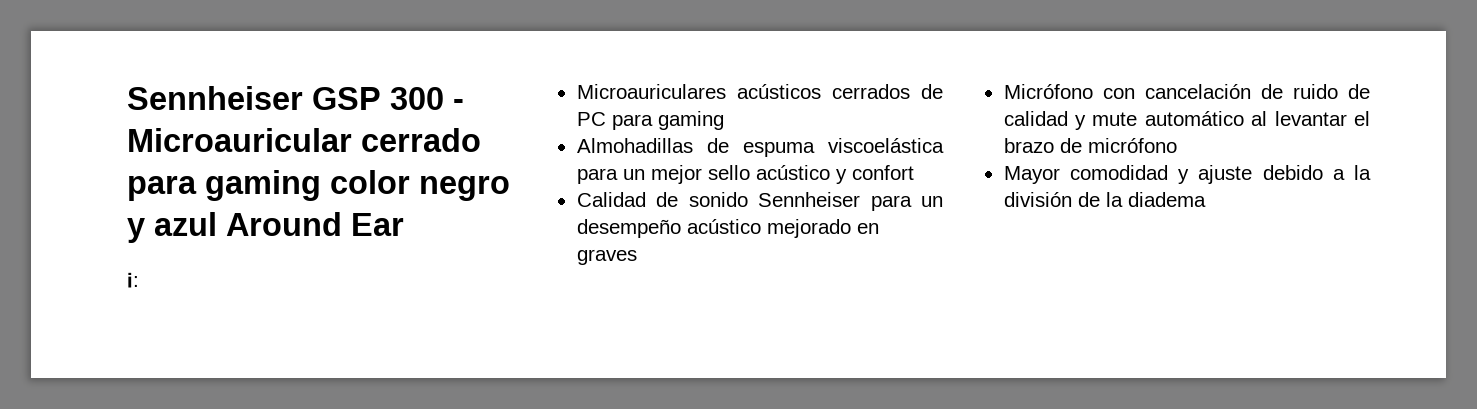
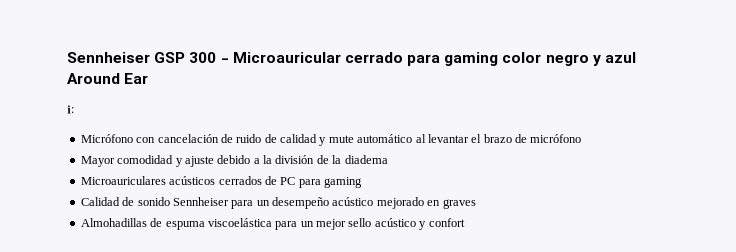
- Microauriculares acústicos cerrados de PC para gaming
- Almohadillas de espuma viscoelástica para un mejor sello acústico y confort
- Calidad de sonido Sennheiser para un desempeño acústico mejorado en graves
+ Microauriculares acústicos cerrados de PC para gaming
+ Calidad de sonido Sennheiser para un desempeño acústico mejorado en graves
+ Almohadillas de espuma viscoelástica para un mejor sello acústico y confort

